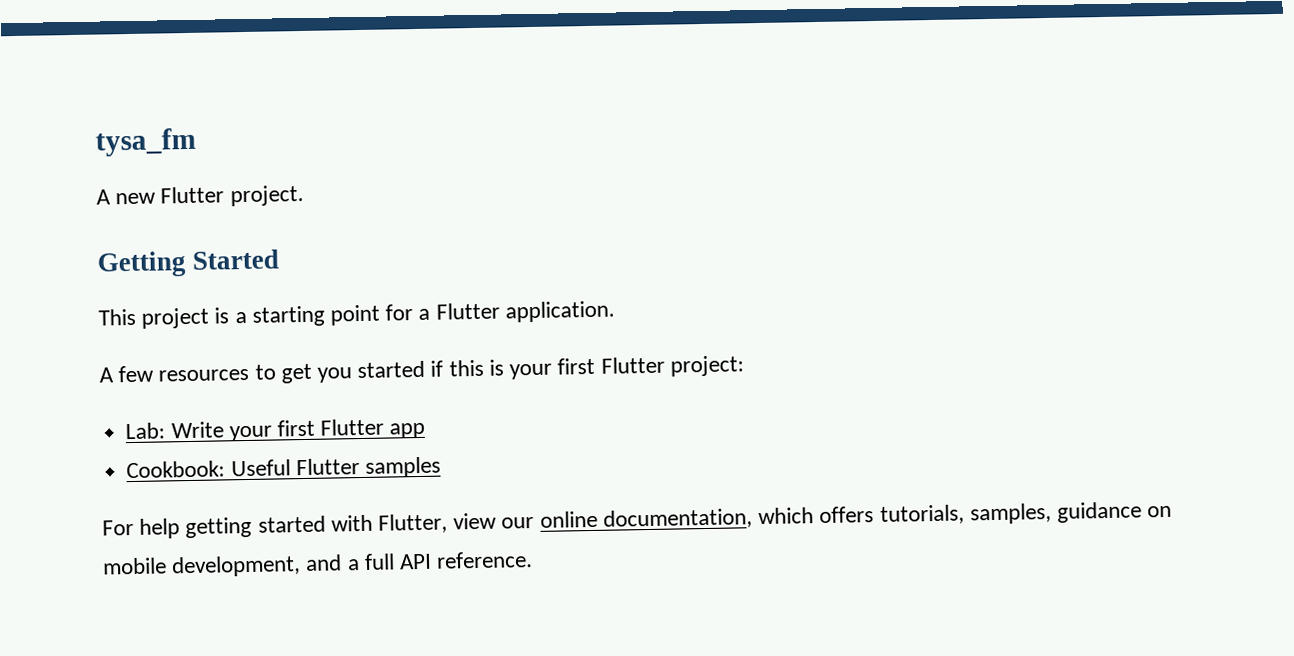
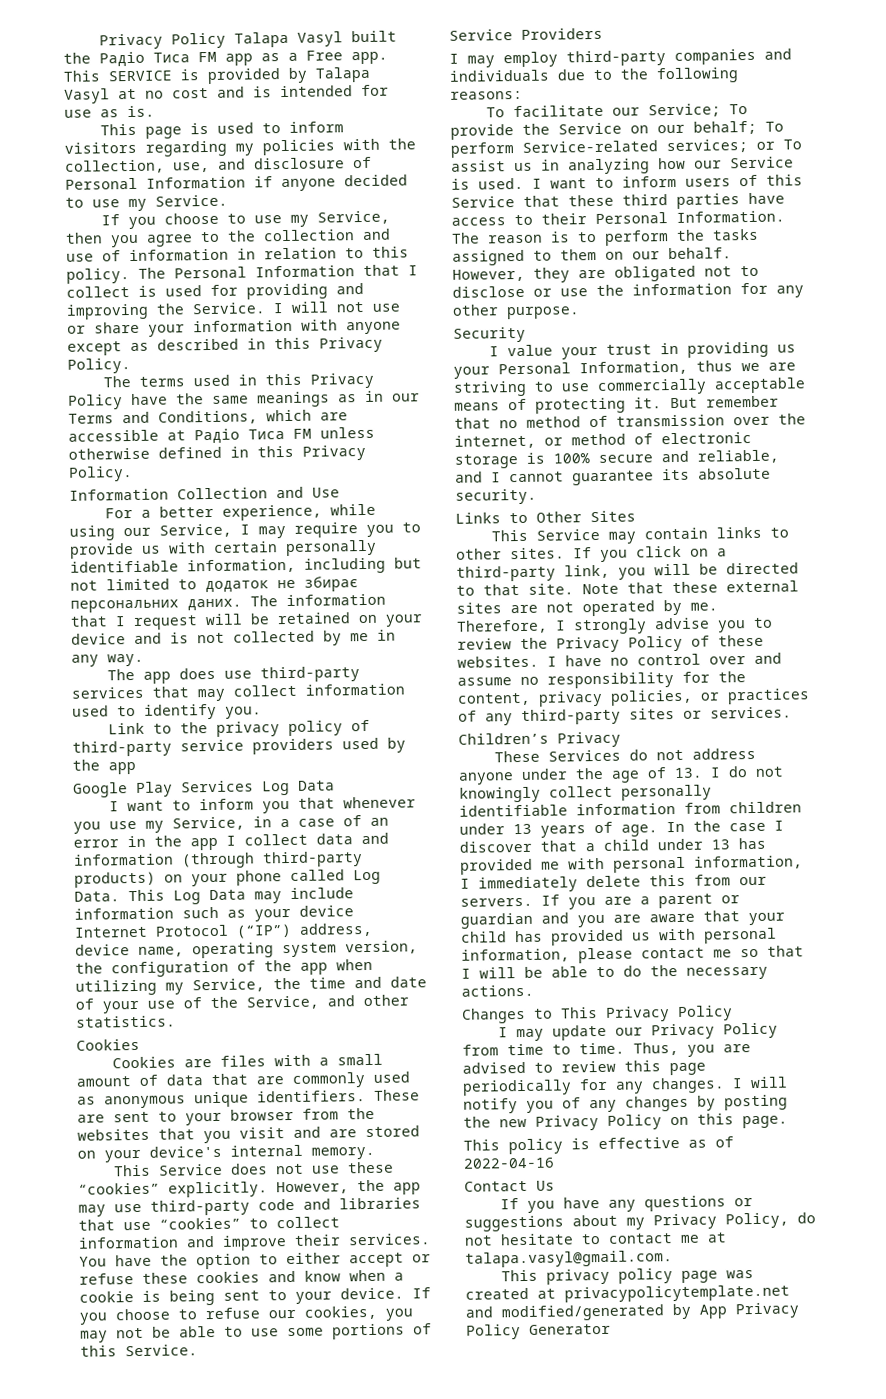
- tysa_fm
- A new Flutter project.
- Getting Started
- This project is a starting point for a Flutter application.
- A few resources to get you started if this is your first Flutter project:
- Lab: Write your first Flutter app
- Cookbook: Useful Flutter samples
- For help getting started with Flutter, view our online documentation, which offers tutorials, samples, guidance on mobile development, and a full API reference.
+ Privacy Policy Talapa Vasyl built the Радіо Тиса FM app as a Free app. This SERVICE is provided by Talapa Vasyl at no cost and is intended for use as is.
+ This page is used to inform visitors regarding my policies with the collection, use, and disclosure of Personal Information if anyone decided to use my Service.
+ If you choose to use my Service, then you agree to the collection and use of information in relation to this policy. The Personal Information that I collect is used for providing and improving the Service. I will not use or share your information with anyone except as described in this Privacy Policy.
+ The terms used in this Privacy Policy have the same meanings as in our Terms and Conditions, which are accessible at Радіо Тиса FM unless otherwise defined in this Privacy Policy.
+ Information Collection and Use
+ For a better experience, while using our Service, I may require you to provide us with certain personally identifiable information, including but not limited to додаток не збирає персональних даних. The information that I request will be retained on your device and is not collected by me in any way.
+ The app does use third-party services that may collect information used to identify you.
+ Link to the privacy policy of third-party service providers used by the app
+ Google Play Services Log Data
+ I want to inform you that whenever you use my Service, in a case of an error in the app I collect data and information (through third-party products) on your phone called Log Data. This Log Data may include information such as your device Internet Protocol (“IP”) address, device name, operating system version, the configuration of the app when utilizing my Service, the time and date of your use of the Service, and other statistics.
+ Cookies
+ Cookies are files with a small amount of data that are commonly used as anonymous unique identifiers. These are sent to your browser from the websites that you visit and are stored on your device's internal memory.
+ This Service does not use these “cookies” explicitly. However, the app may use third-party code and libraries that use “cookies” to collect information and improve their services. You have the option to either accept or refuse these cookies and know when a cookie is being sent to your device. If you choose to refuse our cookies, you may not be able to use some portions of this Service.
+ Service Providers
+ I may employ third-party companies and individuals due to the following reasons:
+ To facilitate our Service; To provide the Service on our behalf; To perform Service-related services; or To assist us in analyzing how our Service is used. I want to inform users of this Service that these third parties have access to their Personal Information. The reason is to perform the tasks assigned to them on our behalf. However, they are obligated not to disclose or use the information for any other purpose.
+ Security
+ I value your trust in providing us your Personal Information, thus we are striving to use commercially acceptable means of protecting it. But remember that no method of transmission over the internet, or method of electronic storage is 100% secure and reliable, and I cannot guarantee its absolute security.
+ Links to Other Sites
+ This Service may contain links to other sites. If you click on a third-party link, you will be directed to that site. Note that these external sites are not operated by me. Therefore, I strongly advise you to review the Privacy Policy of these websites. I have no control over and assume no responsibility for the content, privacy policies, or practices of any third-party sites or services.
+ Children’s Privacy
+ These Services do not address anyone under the age of 13. I do not knowingly collect personally identifiable information from children under 13 years of age. In the case I discover that a child under 13 has provided me with personal information, I immediately delete this from our servers. If you are a parent or guardian and you are aware that your child has provided us with personal information, please contact me so that I will be able to do the necessary actions.
+ Changes to This Privacy Policy
+ I may update our Privacy Policy from time to time. Thus, you are advised to review this page periodically for any changes. I will notify you of any changes by posting the new Privacy Policy on this page.
+ This policy is effective as of 2022-04-16
+ Contact Us
+ If you have any questions or suggestions about my Privacy Policy, do not hesitate to contact me at talapa.vasyl@gmail.com.
+ This privacy policy page was created at privacypolicytemplate.net and modified/generated by App Privacy Policy Generator

